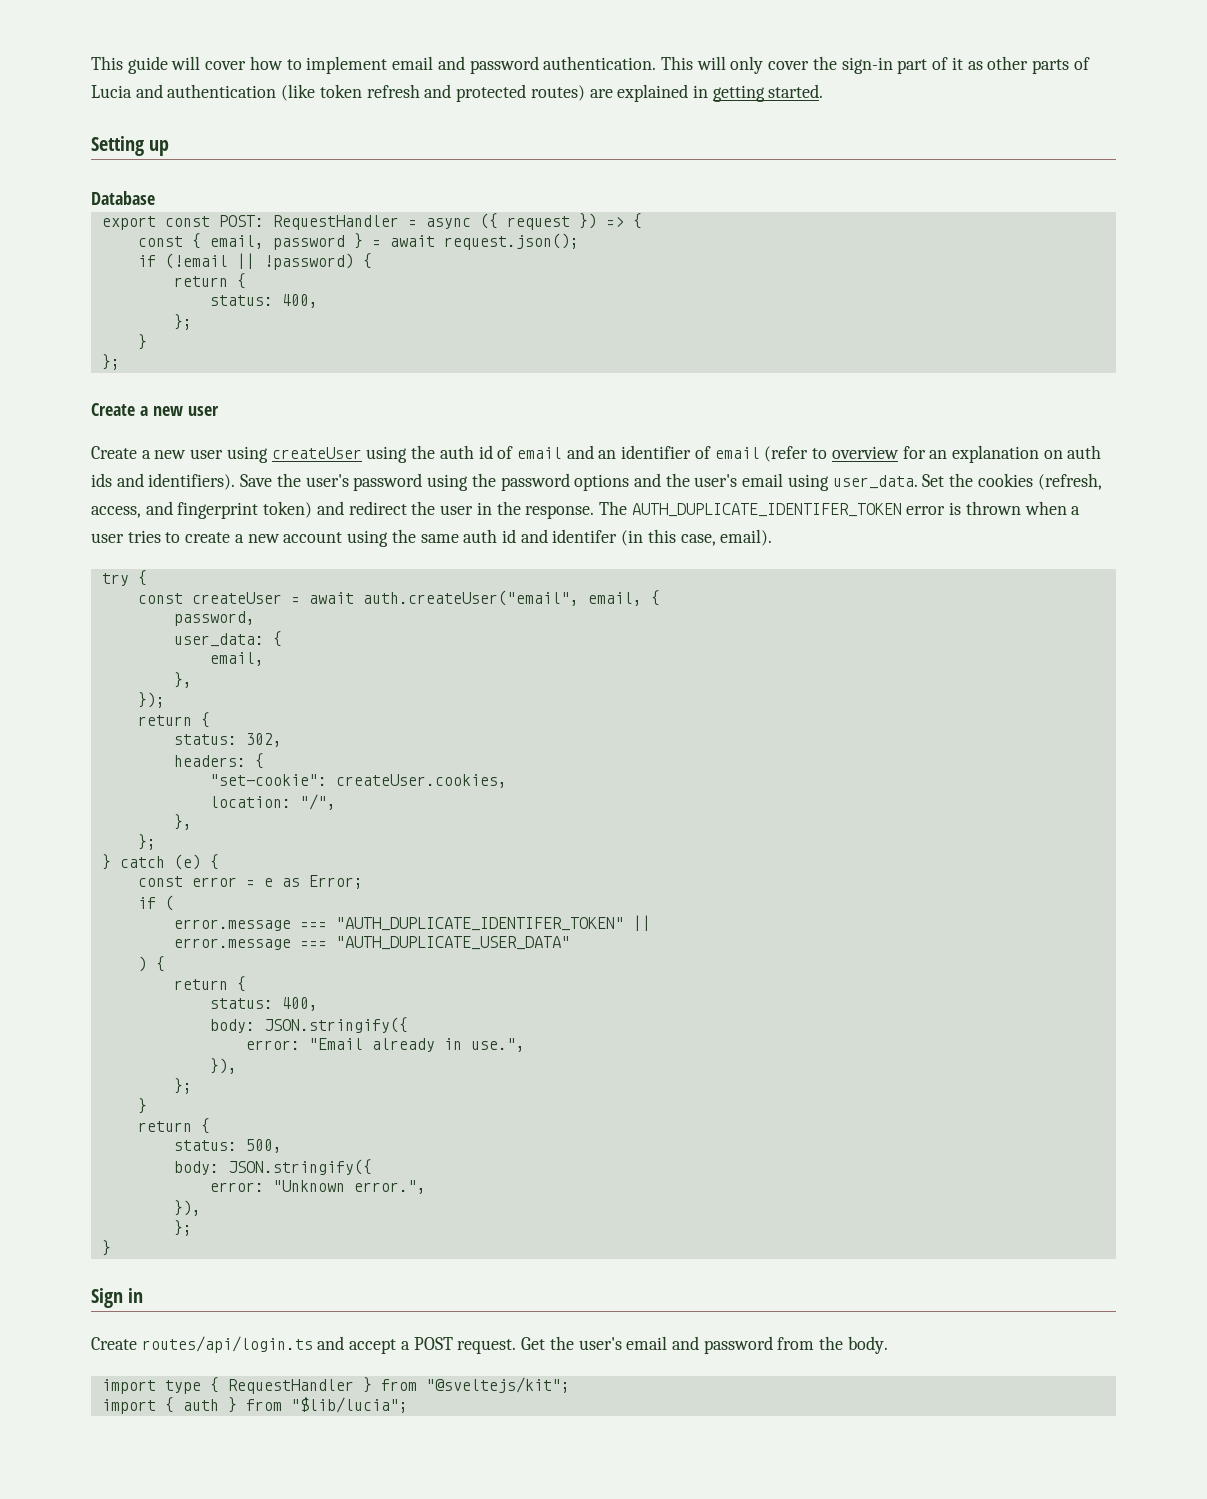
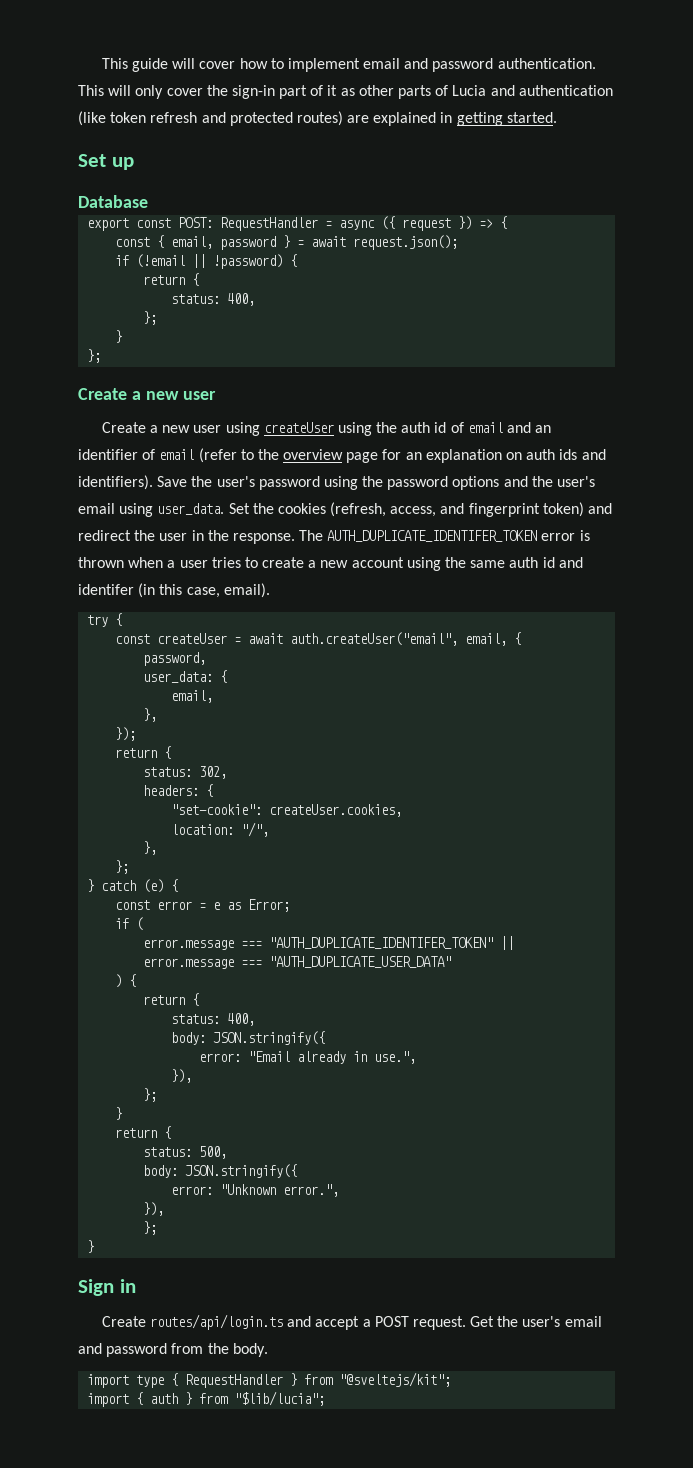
- Setting up
+ Set up
- Create a new user using createUser using the auth id of email and an identifier of email (refer to overview for an explanation on auth ids and identifiers).
+ Create a new user using createUser using the auth id of email and an identifier of email (refer to the overview page for an explanation on auth ids and identifiers).

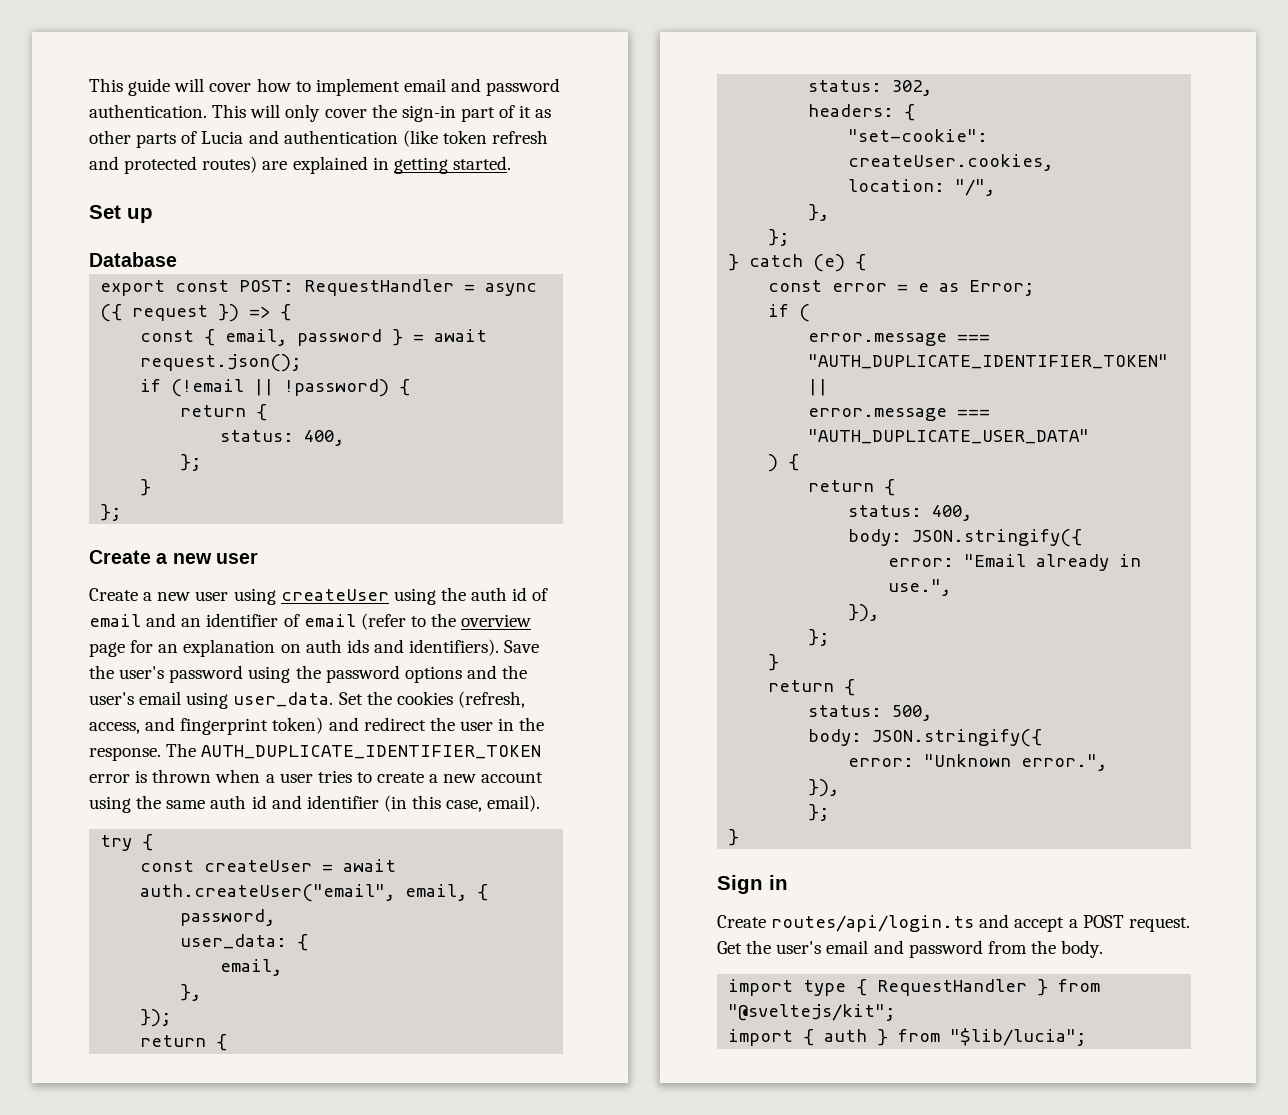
- The AUTH_DUPLICATE_IDENTIFER_TOKEN error is thrown when a user tries to create a new account using the same auth id and identifer (in this case, email).
+ The AUTH_DUPLICATE_IDENTIFIER_TOKEN error is thrown when a user tries to create a new account using the same auth id and identifier (in this case, email).
- error.message === "AUTH_DUPLICATE_IDENTIFER_TOKEN" ||
+ error.message === "AUTH_DUPLICATE_IDENTIFIER_TOKEN" ||

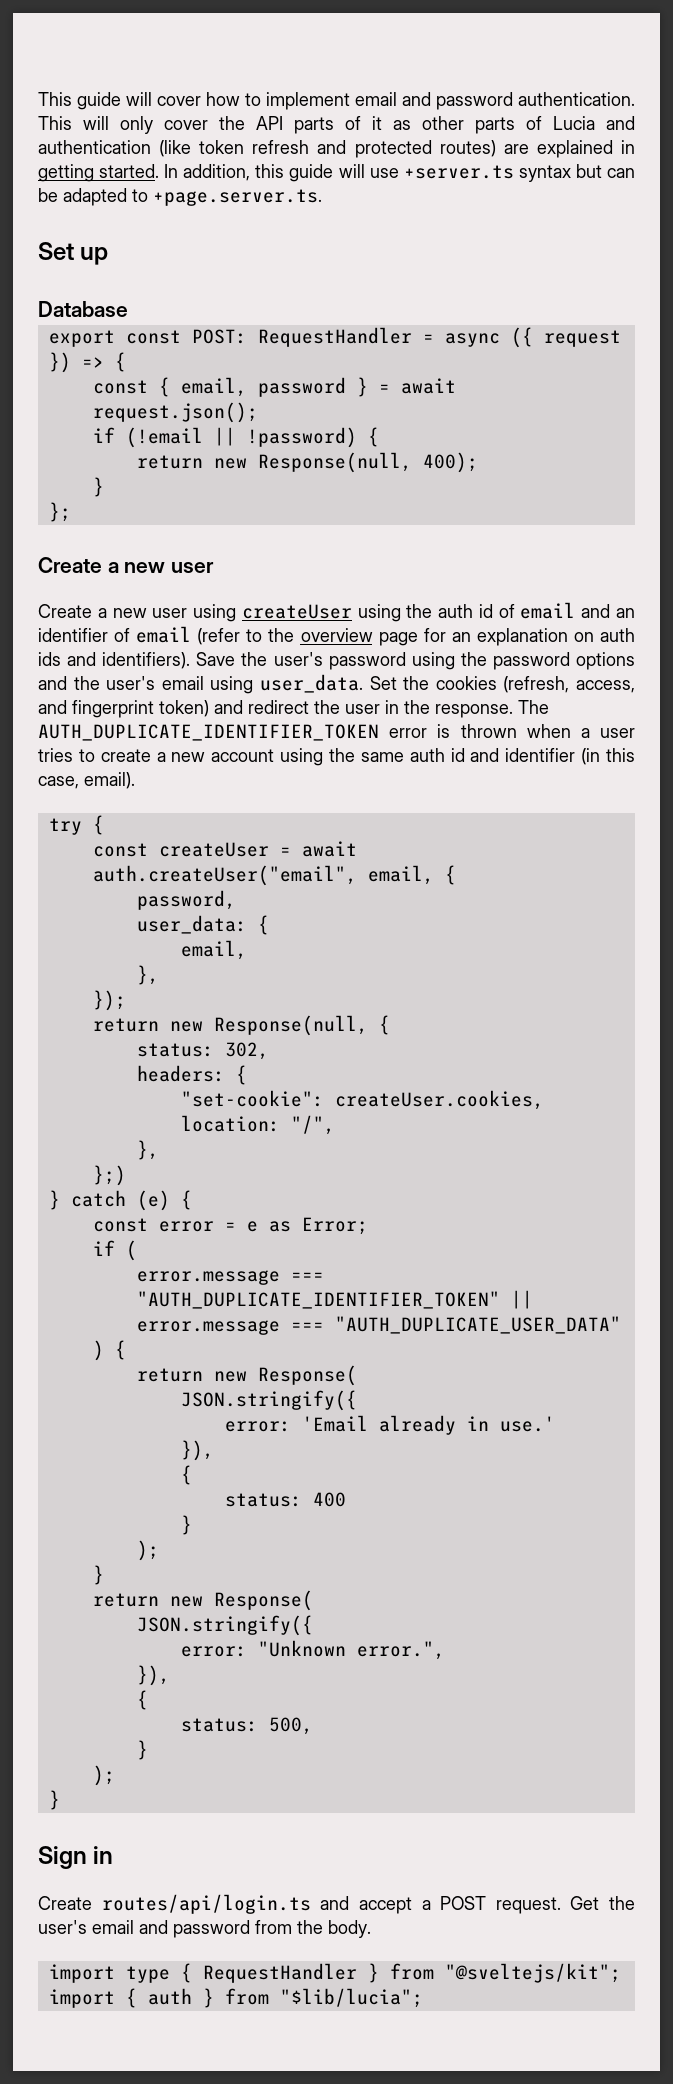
- This will only cover the sign-in part of it as other parts of Lucia and authentication (like token refresh and protected routes) are explained in getting started.
+ This will only cover the API parts of it as other parts of Lucia and authentication (like token refresh and protected routes) are explained in getting started. In addition, this guide will use +server.ts syntax but can be adapted to +page.server.ts.
  if (!email || !password) {
- return {
- status: 400,
- };
+ return new Response(null, 400);
  });
- return {
+ return new Response(null, {
  location: "/",
  },
- };
+ };)
  ) {
- return {
- status: 400,
- body: JSON.stringify({
- error: "Email already in use.",
+ return new Response(
+ JSON.stringify({
+ error: 'Email already in use.'
  }),
- };
+ {
+ status: 400
  }
- return {
- status: 500,
- body: JSON.stringify({
+ );
+ }
+ return new Response(
+ JSON.stringify({
  error: "Unknown error.",
  }),
- };
+ {
+ status: 500,
+ }
+ );

